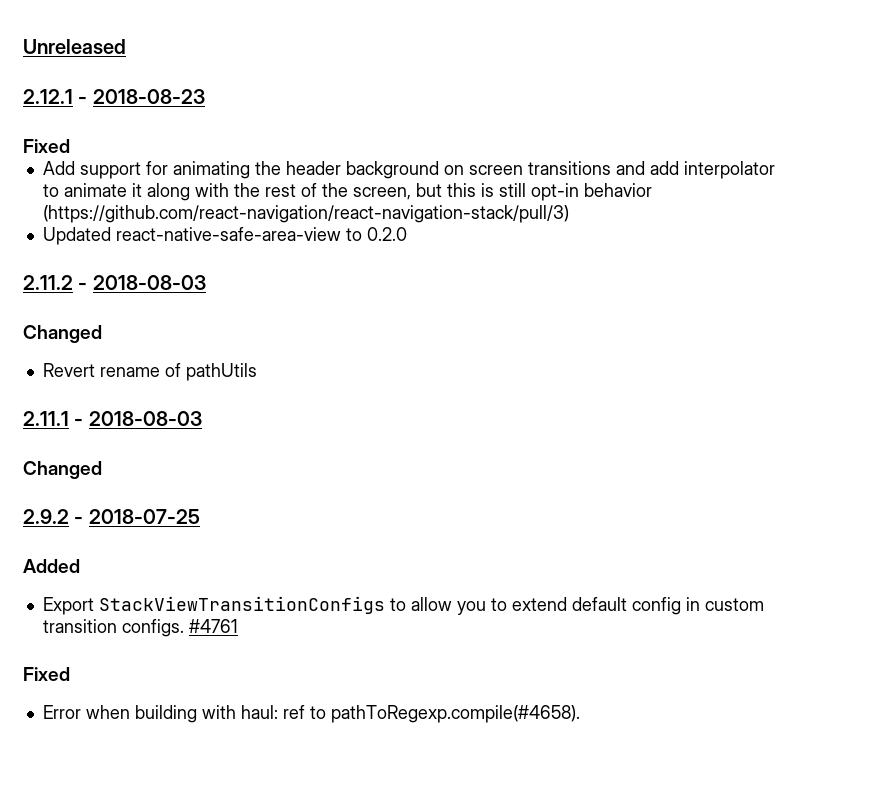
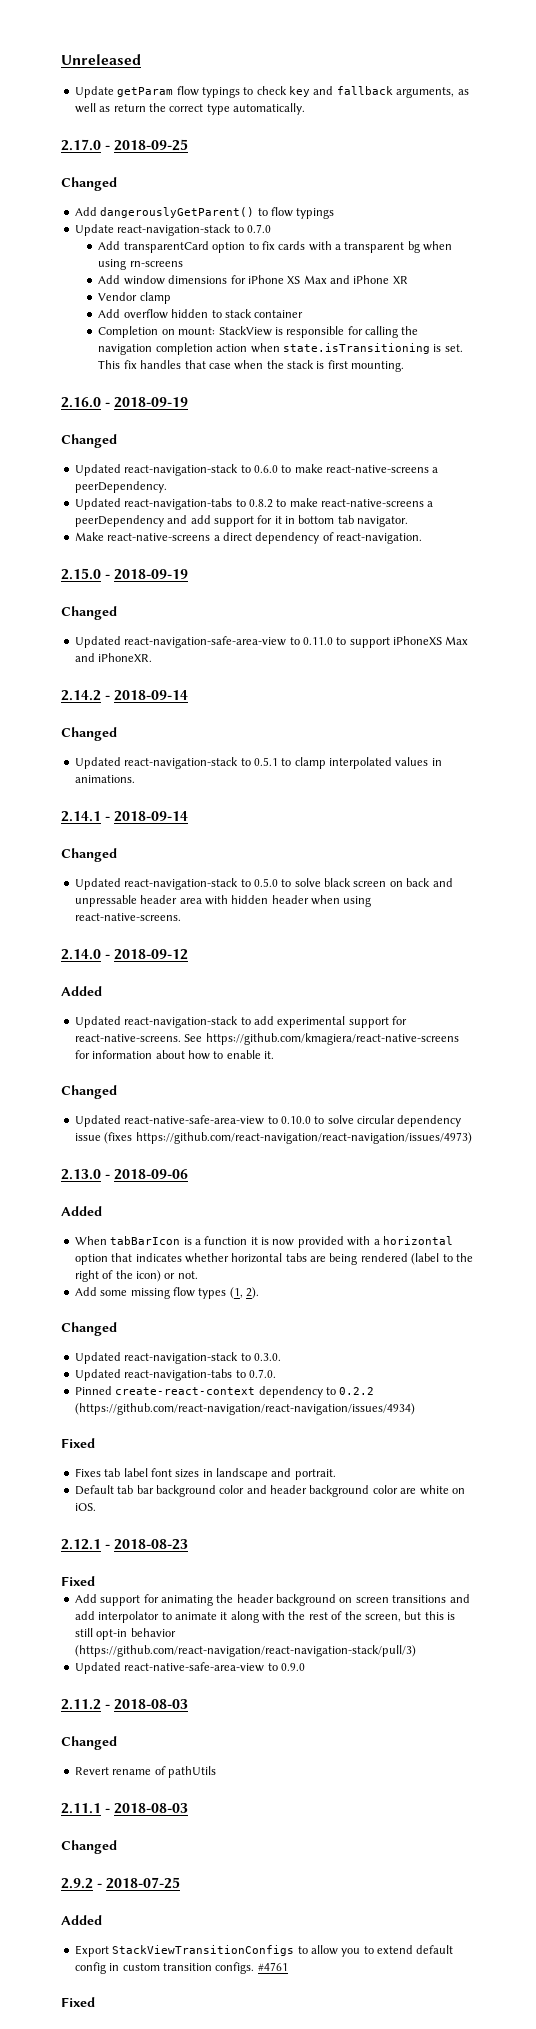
+ Update getParam flow typings to check key and fallback arguments, as well as return the correct type automatically.
+ 2.17.0 - 2018-09-25
+ Changed
+ Add dangerouslyGetParent() to flow typings
+ Update react-navigation-stack to 0.7.0
+ Add transparentCard option to fix cards with a transparent bg when using rn-screens
+ Add window dimensions for iPhone XS Max and iPhone XR
+ Vendor clamp
+ Add overflow hidden to stack container
+ Completion on mount: StackView is responsible for calling the navigation completion action when state.isTransitioning is set. This fix handles that case when the stack is first mounting.
+ 2.16.0 - 2018-09-19
+ Changed
+ Updated react-navigation-stack to 0.6.0 to make react-native-screens a peerDependency.
+ Updated react-navigation-tabs to 0.8.2 to make react-native-screens a peerDependency and add support for it in bottom tab navigator.
+ Make react-native-screens a direct dependency of react-navigation.
+ 2.15.0 - 2018-09-19
+ Changed
+ Updated react-navigation-safe-area-view to 0.11.0 to support iPhoneXS Max and iPhoneXR.
+ 2.14.2 - 2018-09-14
+ Changed
+ Updated react-navigation-stack to 0.5.1 to clamp interpolated values in animations.
+ 2.14.1 - 2018-09-14
+ Changed
+ Updated react-navigation-stack to 0.5.0 to solve black screen on back and unpressable header area with hidden header when using react-native-screens.
+ 2.14.0 - 2018-09-12
+ Added
+ Updated react-navigation-stack to add experimental support for react-native-screens. See https://github.com/kmagiera/react-native-screens for information about how to enable it.
+ Changed
+ Updated react-native-safe-area-view to 0.10.0 to solve circular dependency issue (fixes https://github.com/react-navigation/react-navigation/issues/4973)
+ 2.13.0 - 2018-09-06
+ Added
+ When tabBarIcon is a function it is now provided with a horizontal option that indicates whether horizontal tabs are being rendered (label to the right of the icon) or not.
+ Add some missing flow types (1, 2).
+ Changed
+ Updated react-navigation-stack to 0.3.0.
+ Updated react-navigation-tabs to 0.7.0.
+ Pinned create-react-context dependency to 0.2.2 (https://github.com/react-navigation/react-navigation/issues/4934)
+ Fixed
+ Fixes tab label font sizes in landscape and portrait.
+ Default tab bar background color and header background color are white on iOS.
- Updated react-native-safe-area-view to 0.2.0
+ Updated react-native-safe-area-view to 0.9.0
- Error when building with haul: ref to pathToRegexp.compile(#4658).

